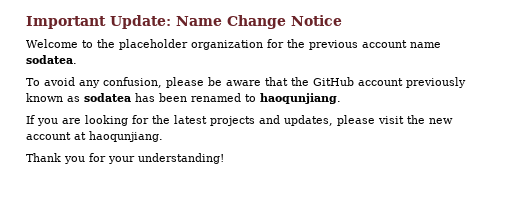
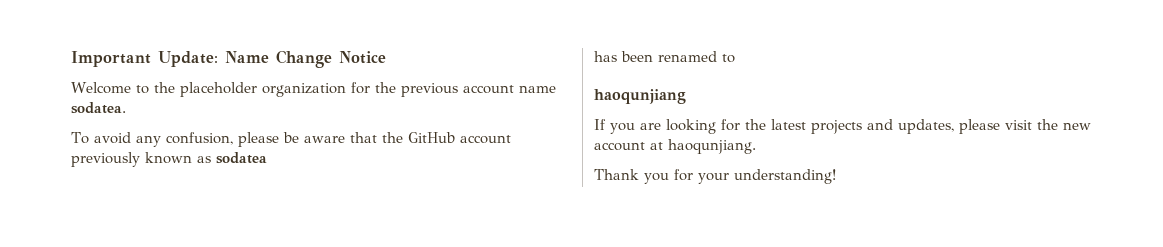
- To avoid any confusion, please be aware that the GitHub account previously known as sodatea has been renamed to haoqunjiang.
+ To avoid any confusion, please be aware that the GitHub account previously known as sodatea
+ has been renamed to
+ haoqunjiang

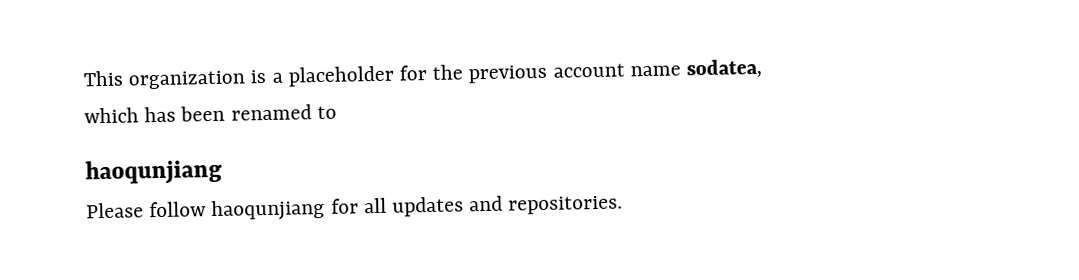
- Important Update: Name Change Notice
- Welcome to the placeholder organization for the previous account name sodatea.
- To avoid any confusion, please be aware that the GitHub account previously known as sodatea
- has been renamed to
+ This organization is a placeholder for the previous account name sodatea,
+ which has been renamed to
- If you are looking for the latest projects and updates, please visit the new account at haoqunjiang.
- Thank you for your understanding!
+ Please follow haoqunjiang for all updates and repositories.

